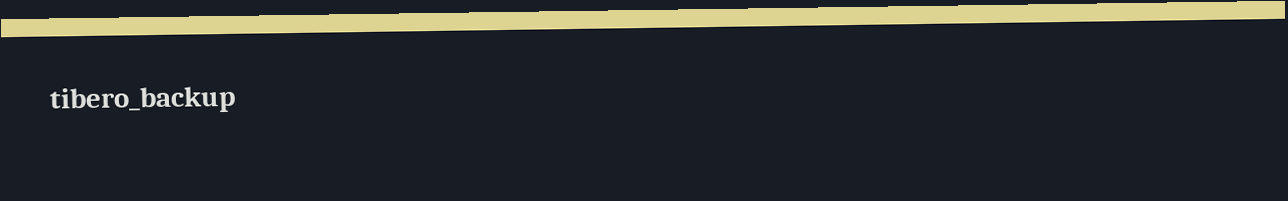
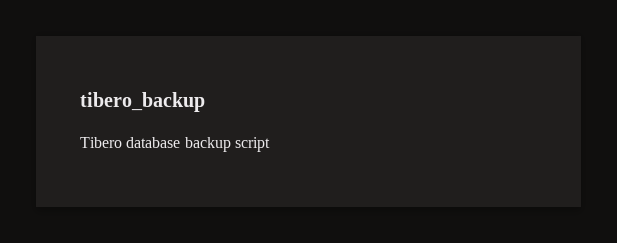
+ Tibero database backup script

